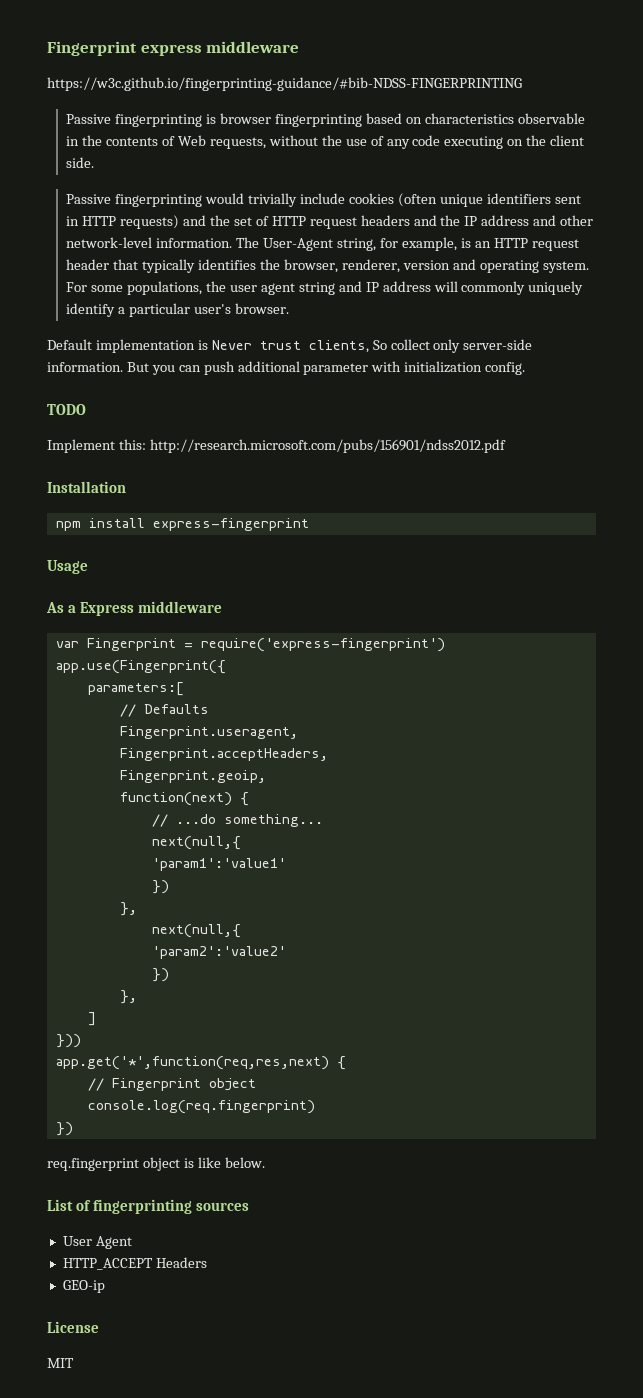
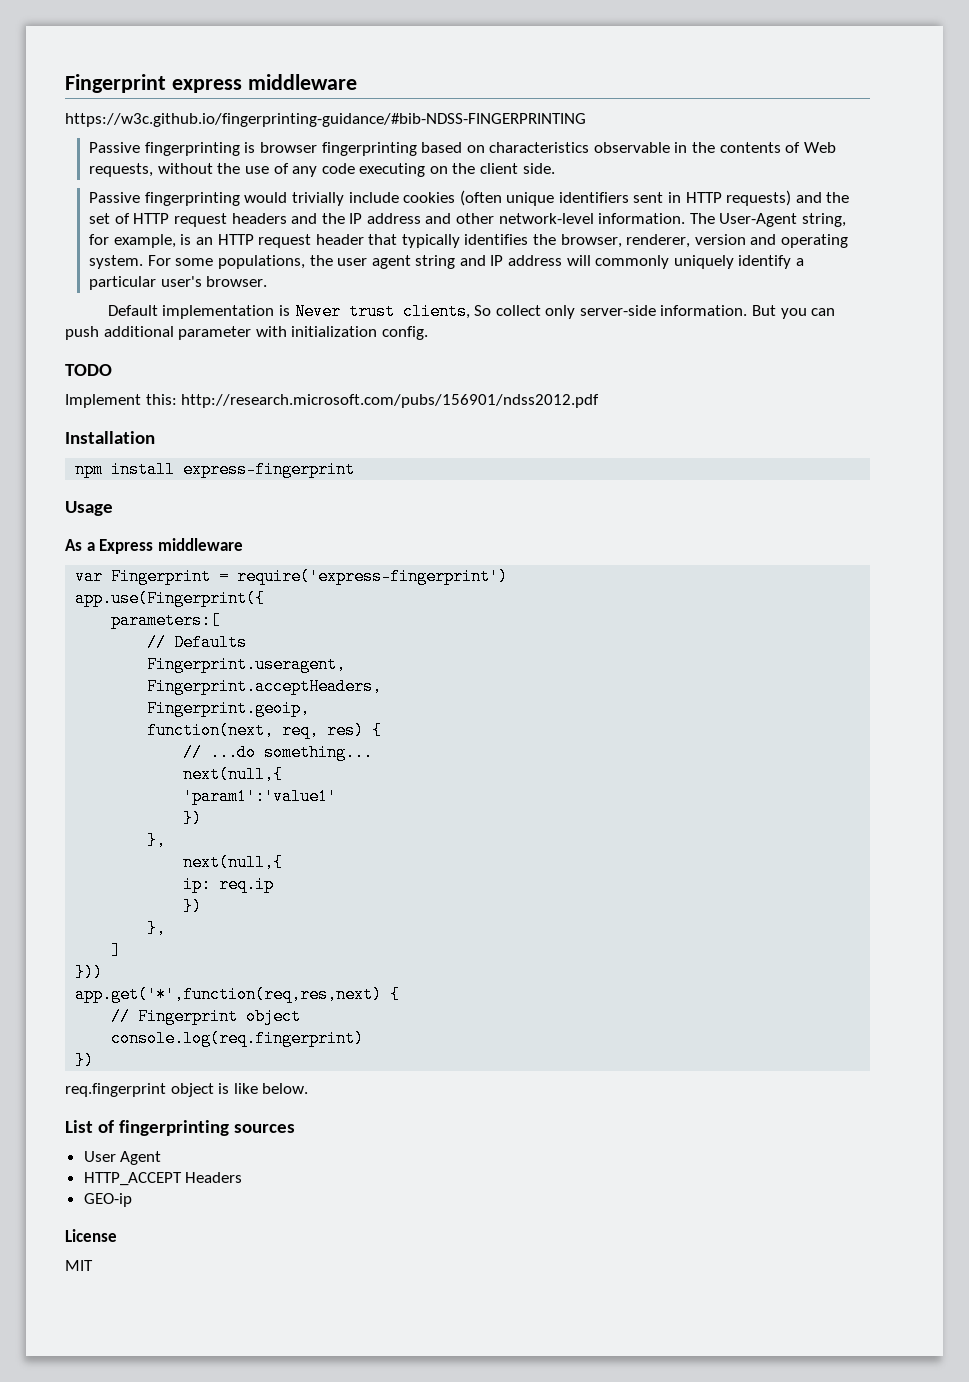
- function(next) {
+ function(next, req, res) {
- 'param2':'value2'
+ ip: req.ip

